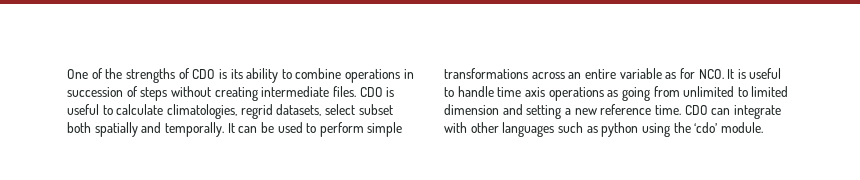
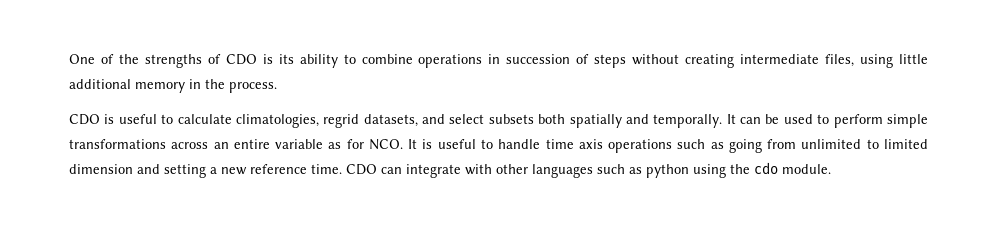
- One of the strengths of CDO is its ability to combine operations in succession of steps without creating intermediate files. CDO is useful to calculate climatologies, regrid datasets, select subset both spatially and temporally.
+ One of the strengths of CDO is its ability to combine operations in succession of steps without creating intermediate files, using little additional memory in the process.
+ CDO is useful to calculate climatologies, regrid datasets, and select subsets both spatially and temporally.
- It can be used to perform simple transformations across an entire variable as for NCO. It is useful to handle time axis operations as going from unlimited to limited dimension and setting a new reference time.
+ It can be used to perform simple transformations across an entire variable as for NCO. It is useful to handle time axis operations such as going from unlimited to limited dimension and setting a new reference time.
- CDO can integrate with other languages such as python using the ‘cdo’ module.
+ CDO can integrate with other languages such as python using the cdo module.

